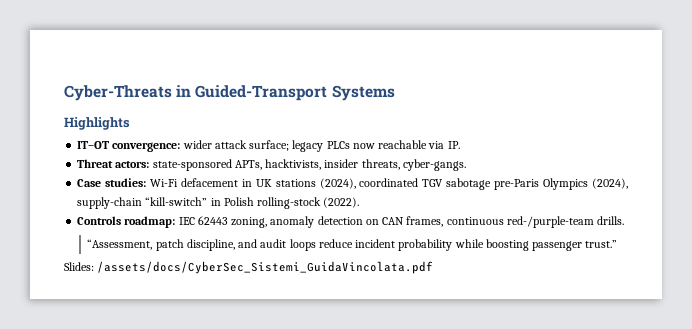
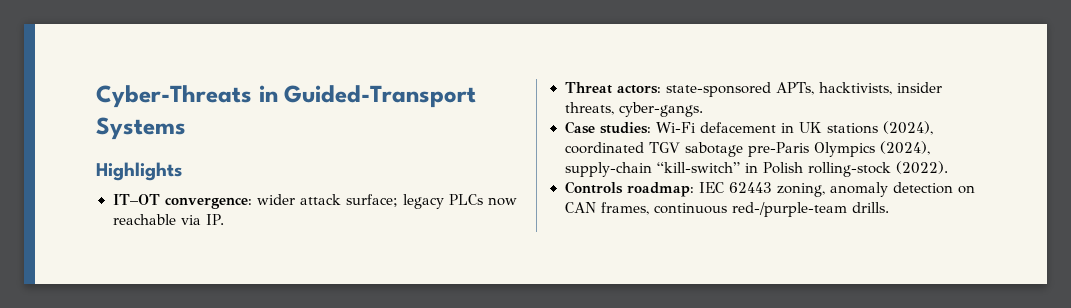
- “Assessment, patch discipline, and audit loops reduce incident probability while boosting passenger trust.”
- Slides: /assets/docs/CyberSec_Sistemi_GuidaVincolata.pdf

